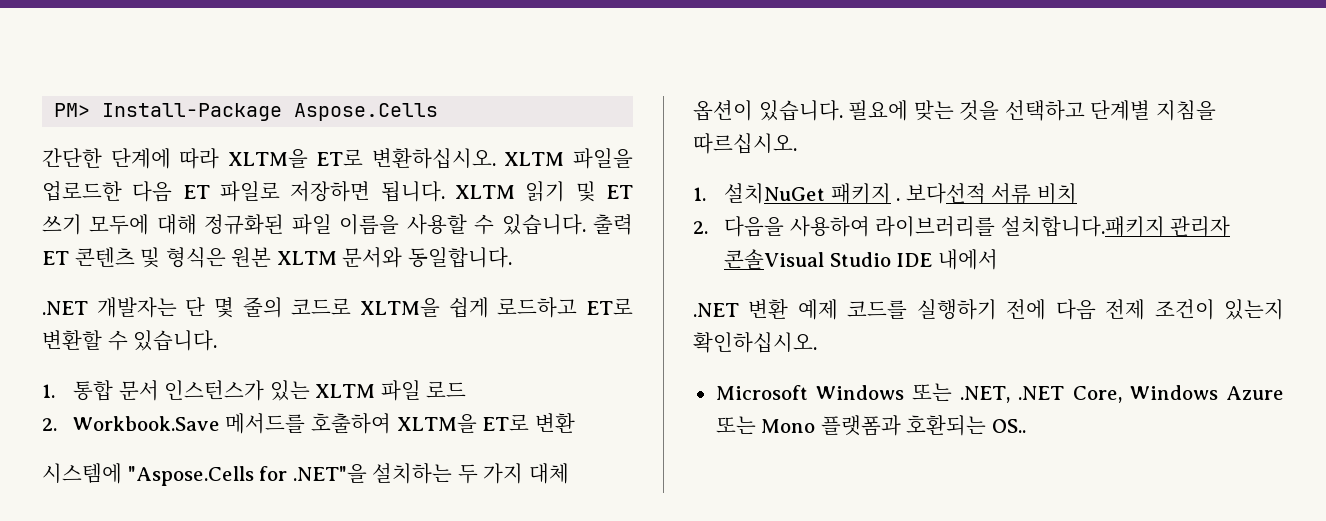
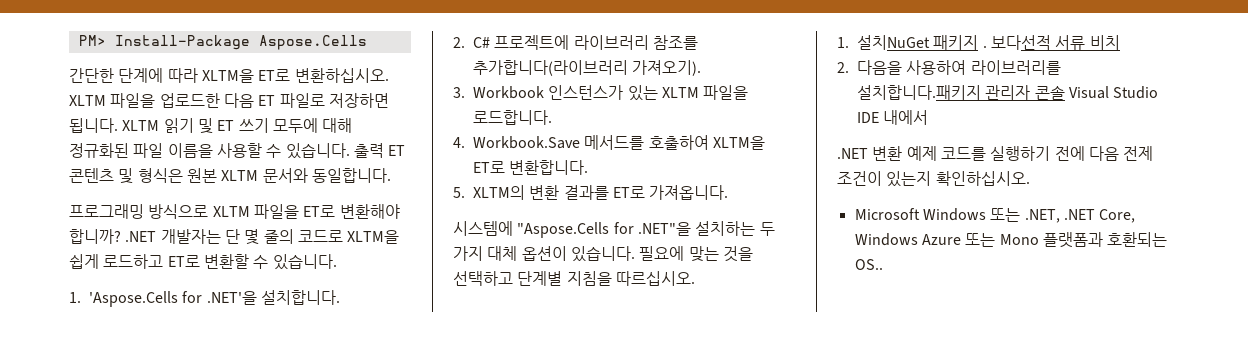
- .NET 개발자는 단 몇 줄의 코드로 XLTM을 쉽게 로드하고 ET로 변환할 수 있습니다.
+ 프로그래밍 방식으로 XLTM 파일을 ET로 변환해야 합니까? .NET 개발자는 단 몇 줄의 코드로 XLTM을 쉽게 로드하고 ET로 변환할 수 있습니다.
- 1. 통합 문서 인스턴스가 있는 XLTM 파일 로드
- 2. Workbook.Save 메서드를 호출하여 XLTM을 ET로 변환
+ 1. 'Aspose.Cells for .NET'을 설치합니다.
+ 2. C# 프로젝트에 라이브러리 참조를 추가합니다(라이브러리 가져오기).
+ 3. Workbook 인스턴스가 있는 XLTM 파일을 로드합니다.
+ 4. Workbook.Save 메서드를 호출하여 XLTM을 ET로 변환합니다.
+ 5. XLTM의 변환 결과를 ET로 가져옵니다.
- 2. 다음을 사용하여 라이브러리를 설치합니다.패키지 관리자 콘솔Visual Studio IDE 내에서
+ 2. 다음을 사용하여 라이브러리를 설치합니다.패키지 관리자 콘솔 Visual Studio IDE 내에서

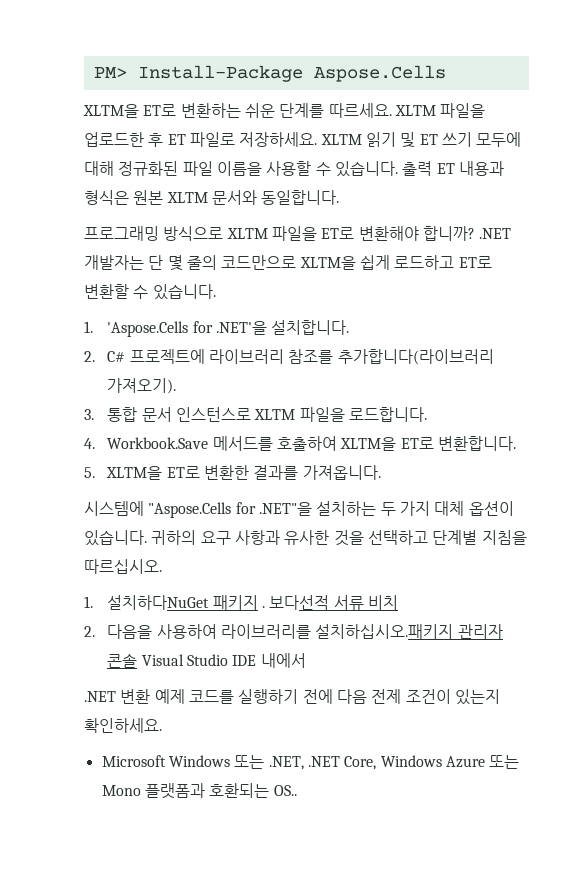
- 간단한 단계에 따라 XLTM을 ET로 변환하십시오.
+ XLTM을 ET로 변환하는 쉬운 단계를 따르세요.
- XLTM 파일을 업로드한 다음 ET 파일로 저장하면 됩니다.
+ XLTM 파일을 업로드한 후 ET 파일로 저장하세요.
- 출력 ET 콘텐츠 및 형식은 원본 XLTM 문서와 동일합니다.
+ 출력 ET 내용과 형식은 원본 XLTM 문서와 동일합니다.
- 프로그래밍 방식으로 XLTM 파일을 ET로 변환해야 합니까? .NET 개발자는 단 몇 줄의 코드로 XLTM을 쉽게 로드하고 ET로 변환할 수 있습니다.
+ 프로그래밍 방식으로 XLTM 파일을 ET로 변환해야 합니까? .NET 개발자는 단 몇 줄의 코드만으로 XLTM을 쉽게 로드하고 ET로 변환할 수 있습니다.
- 3. Workbook 인스턴스가 있는 XLTM 파일을 로드합니다.
+ 3. 통합 문서 인스턴스로 XLTM 파일을 로드합니다.
- 5. XLTM의 변환 결과를 ET로 가져옵니다.
+ 5. XLTM을 ET로 변환한 결과를 가져옵니다.
- 필요에 맞는 것을 선택하고 단계별 지침을 따르십시오.
+ 귀하의 요구 사항과 유사한 것을 선택하고 단계별 지침을 따르십시오.
- 1. 설치NuGet 패키지 .
+ 1. 설치하다NuGet 패키지 .
- 2. 다음을 사용하여 라이브러리를 설치합니다.패키지 관리자 콘솔 Visual Studio IDE 내에서
+ 2. 다음을 사용하여 라이브러리를 설치하십시오.패키지 관리자 콘솔 Visual Studio IDE 내에서
- .NET 변환 예제 코드를 실행하기 전에 다음 전제 조건이 있는지 확인하십시오.
+ .NET 변환 예제 코드를 실행하기 전에 다음 전제 조건이 있는지 확인하세요.

